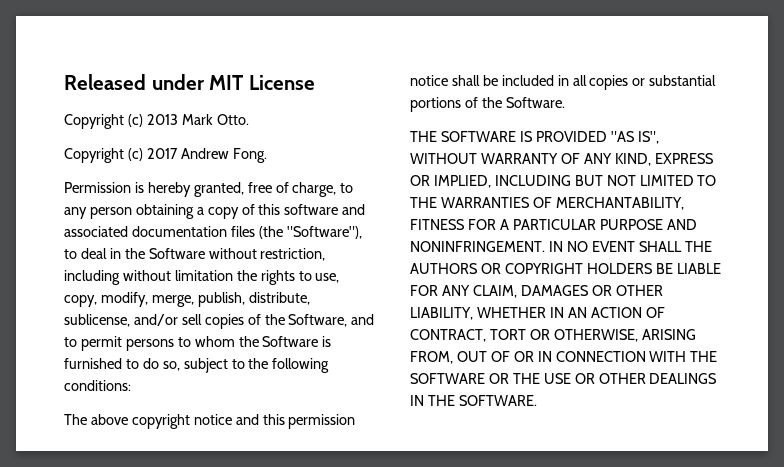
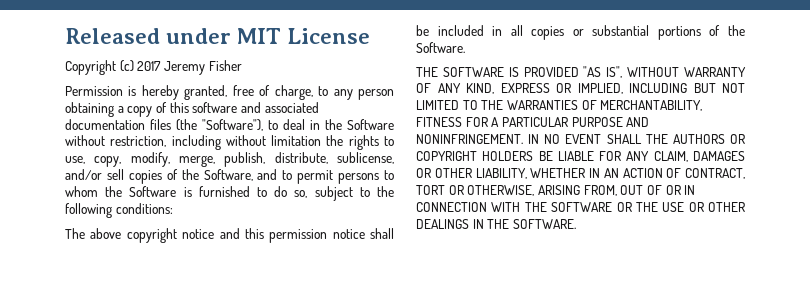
- Copyright (c) 2013 Mark Otto.
- Copyright (c) 2017 Andrew Fong.
+ Copyright (c) 2017 Jeremy Fisher

